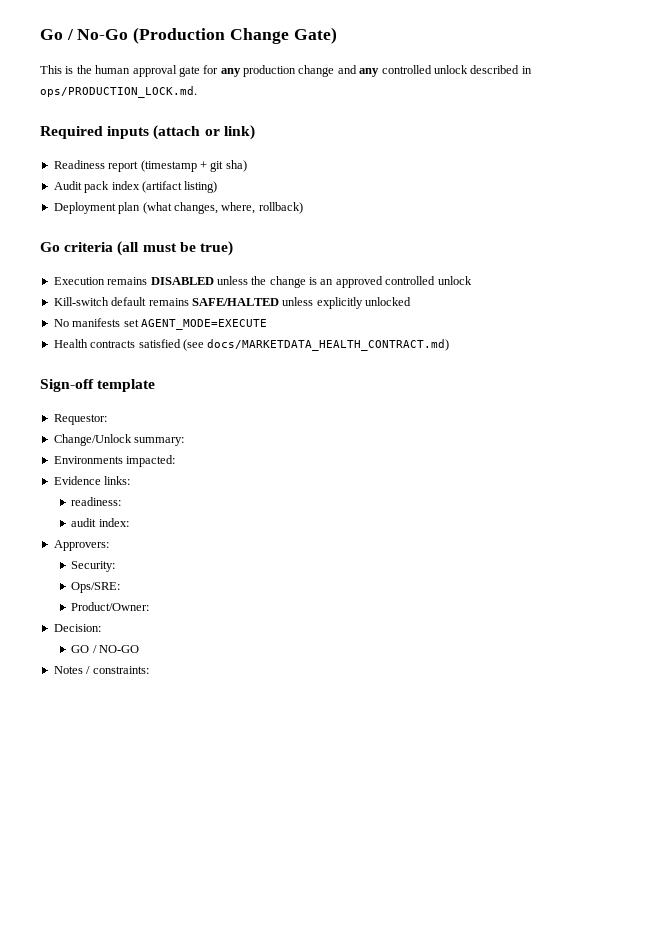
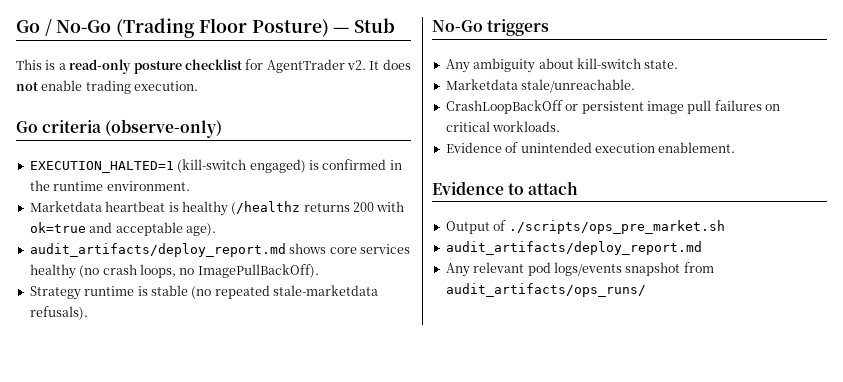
- Go / No-Go (Production Change Gate)
- This is the human approval gate for any production change and any controlled unlock described in ops/PRODUCTION_LOCK.md.
- Required inputs (attach or link)
- Readiness report (timestamp + git sha)
- Audit pack index (artifact listing)
- Deployment plan (what changes, where, rollback)
- Go criteria (all must be true)
- Execution remains DISABLED unless the change is an approved controlled unlock
- Kill-switch default remains SAFE/HALTED unless explicitly unlocked
- No manifests set AGENT_MODE=EXECUTE
- Health contracts satisfied (see docs/MARKETDATA_HEALTH_CONTRACT.md)
- Sign-off template
- Requestor:
- Change/Unlock summary:
- Environments impacted:
- Evidence links:
- readiness:
- audit index:
- Approvers:
- Security:
- Ops/SRE:
- Product/Owner:
- Decision:
- GO / NO-GO
- Notes / constraints:
+ Go / No-Go (Trading Floor Posture) — Stub
+ This is a read-only posture checklist for AgentTrader v2. It does not enable trading execution.
+ Go criteria (observe-only)
+ EXECUTION_HALTED=1 (kill-switch engaged) is confirmed in the runtime environment.
+ Marketdata heartbeat is healthy (/healthz returns 200 with ok=true and acceptable age).
+ audit_artifacts/deploy_report.md shows core services healthy (no crash loops, no ImagePullBackOff).
+ Strategy runtime is stable (no repeated stale-marketdata refusals).
+ No-Go triggers
+ Any ambiguity about kill-switch state.
+ Marketdata stale/unreachable.
+ CrashLoopBackOff or persistent image pull failures on critical workloads.
+ Evidence of unintended execution enablement.
+ Evidence to attach
+ Output of ./scripts/ops_pre_market.sh
+ audit_artifacts/deploy_report.md
+ Any relevant pod logs/events snapshot from audit_artifacts/ops_runs/

